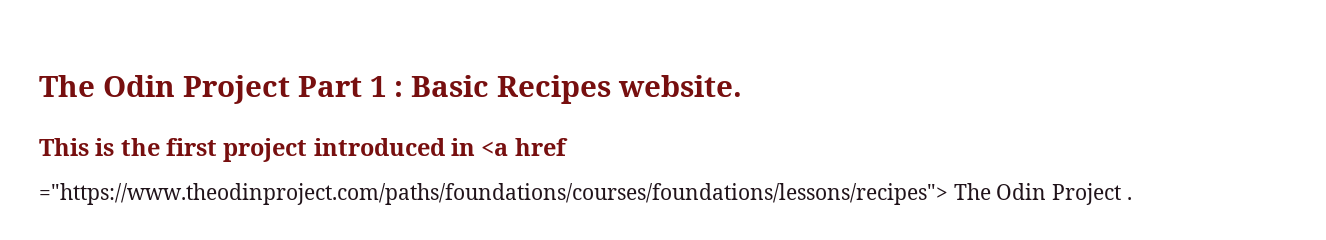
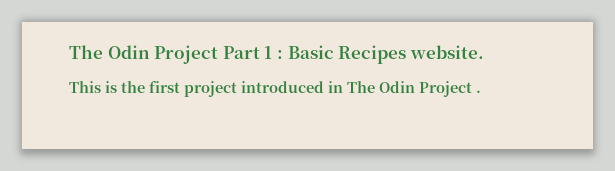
- This is the first project introduced in <a href
- ="https://www.theodinproject.com/paths/foundations/courses/foundations/lessons/recipes"> The Odin Project .
+ This is the first project introduced in The Odin Project .

